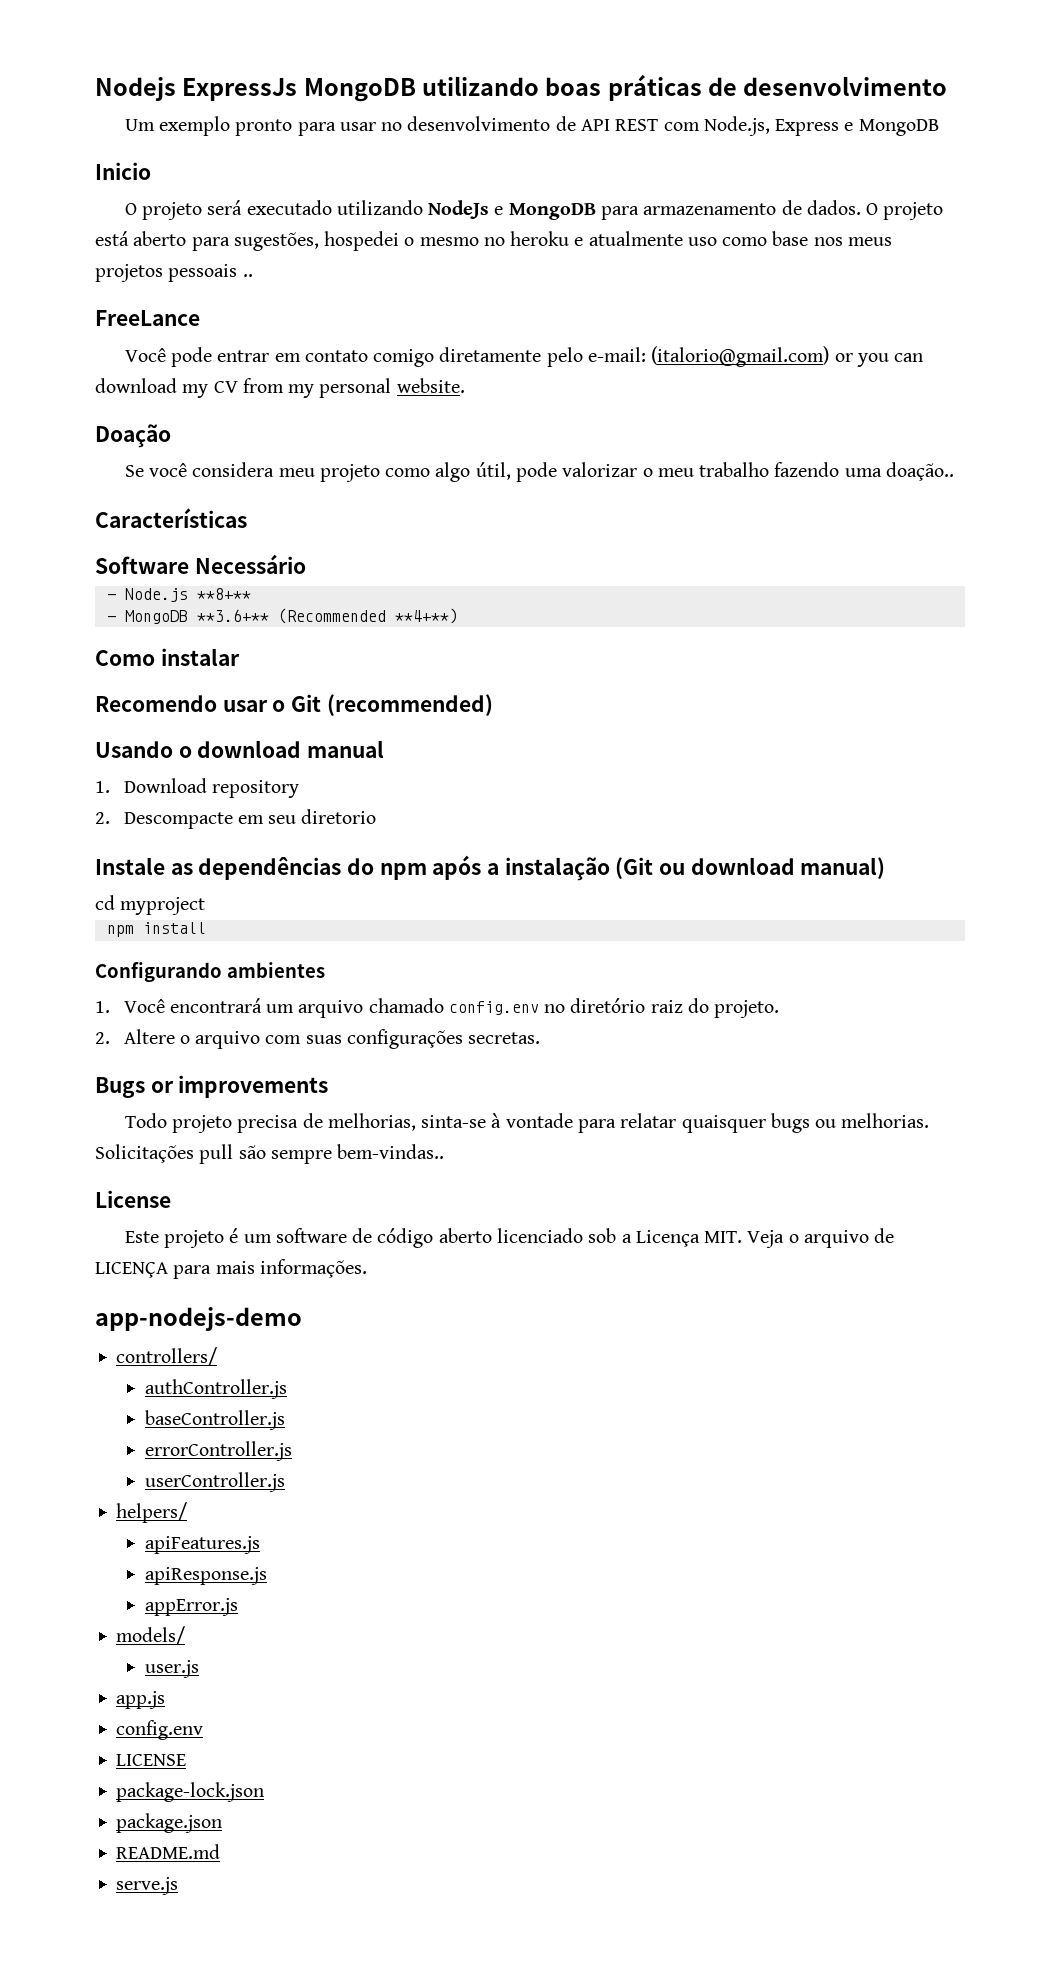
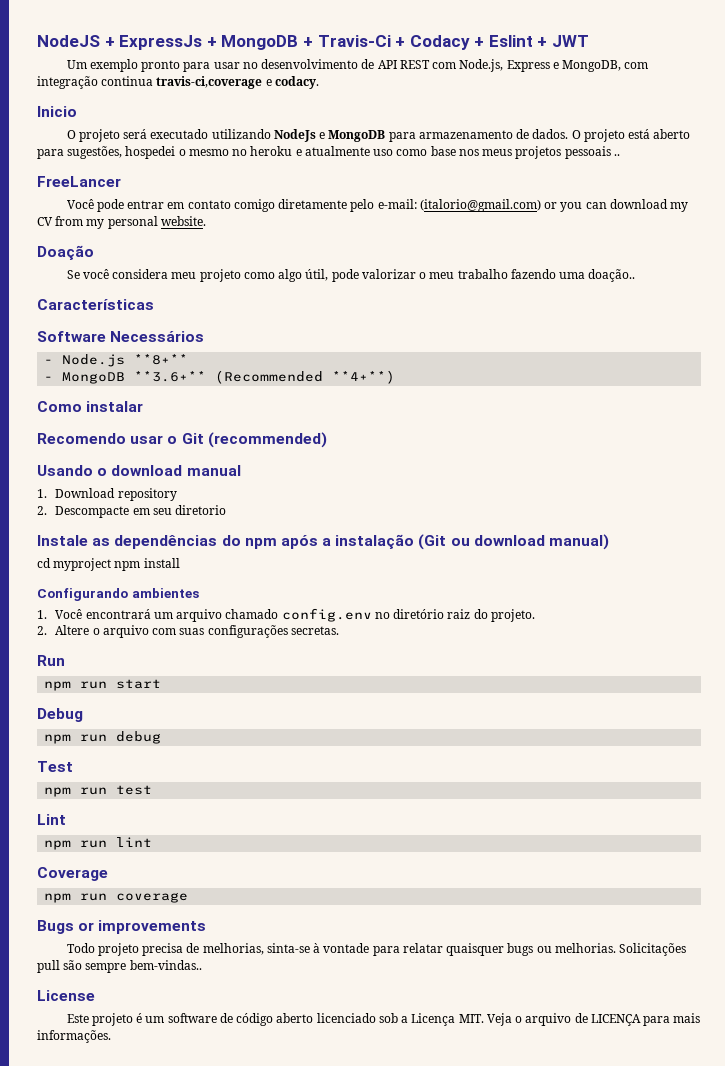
- Nodejs ExpressJs MongoDB utilizando boas práticas de desenvolvimento
+ NodeJS + ExpressJs + MongoDB + Travis-Ci + Codacy + Eslint + JWT
- Um exemplo pronto para usar no desenvolvimento de API REST com Node.js, Express e MongoDB
+ Um exemplo pronto para usar no desenvolvimento de API REST com Node.js, Express e MongoDB, com integração continua travis-ci,coverage e codacy.
- FreeLance
+ FreeLancer
- Software Necessário
+ Software Necessários
- cd myproject
- npm install
+ cd myproject npm install
+ Run
+ npm run start
+ Debug
+ npm run debug
+ Test
+ npm run test
+ Lint
+ npm run lint
+ Coverage
+ npm run coverage
- app-nodejs-demo
- controllers/
- authController.js
- baseController.js
- errorController.js
- userController.js
- helpers/
- apiFeatures.js
- apiResponse.js
- appError.js
- models/
- user.js
- app.js
- config.env
- LICENSE
- package-lock.json
- package.json
- README.md
- serve.js

